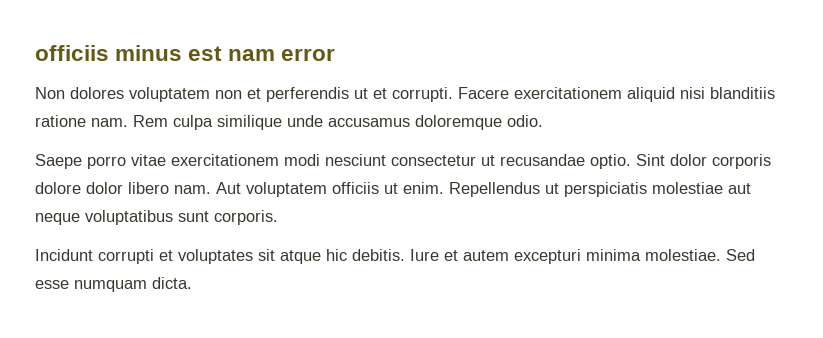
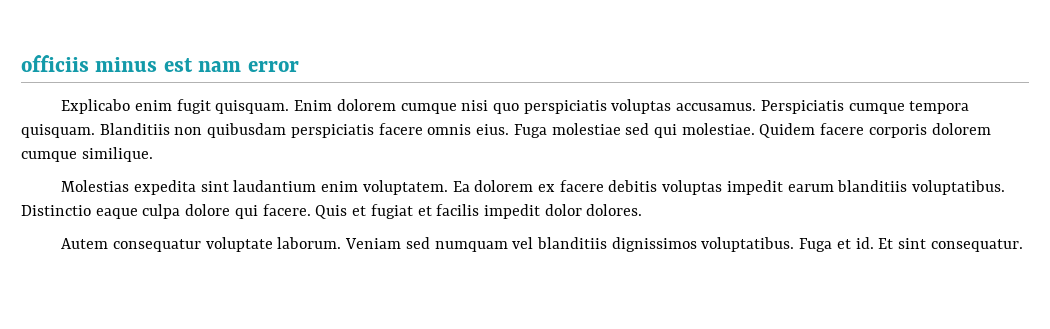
- Non dolores voluptatem non et perferendis ut et corrupti. Facere exercitationem aliquid nisi blanditiis ratione nam. Rem culpa similique unde accusamus doloremque odio.
- Saepe porro vitae exercitationem modi nesciunt consectetur ut recusandae optio. Sint dolor corporis dolore dolor libero nam. Aut voluptatem officiis ut enim. Repellendus ut perspiciatis molestiae aut neque voluptatibus sunt corporis.
- Incidunt corrupti et voluptates sit atque hic debitis. Iure et autem excepturi minima molestiae. Sed esse numquam dicta.
+ Explicabo enim fugit quisquam. Enim dolorem cumque nisi quo perspiciatis voluptas accusamus. Perspiciatis cumque tempora quisquam. Blanditiis non quibusdam perspiciatis facere omnis eius. Fuga molestiae sed qui molestiae. Quidem facere corporis dolorem cumque similique.
+ Molestias expedita sint laudantium enim voluptatem. Ea dolorem ex facere debitis voluptas impedit earum blanditiis voluptatibus. Distinctio eaque culpa dolore qui facere. Quis et fugiat et facilis impedit dolor dolores.
+ Autem consequatur voluptate laborum. Veniam sed numquam vel blanditiis dignissimos voluptatibus. Fuga et id. Et sint consequatur.

